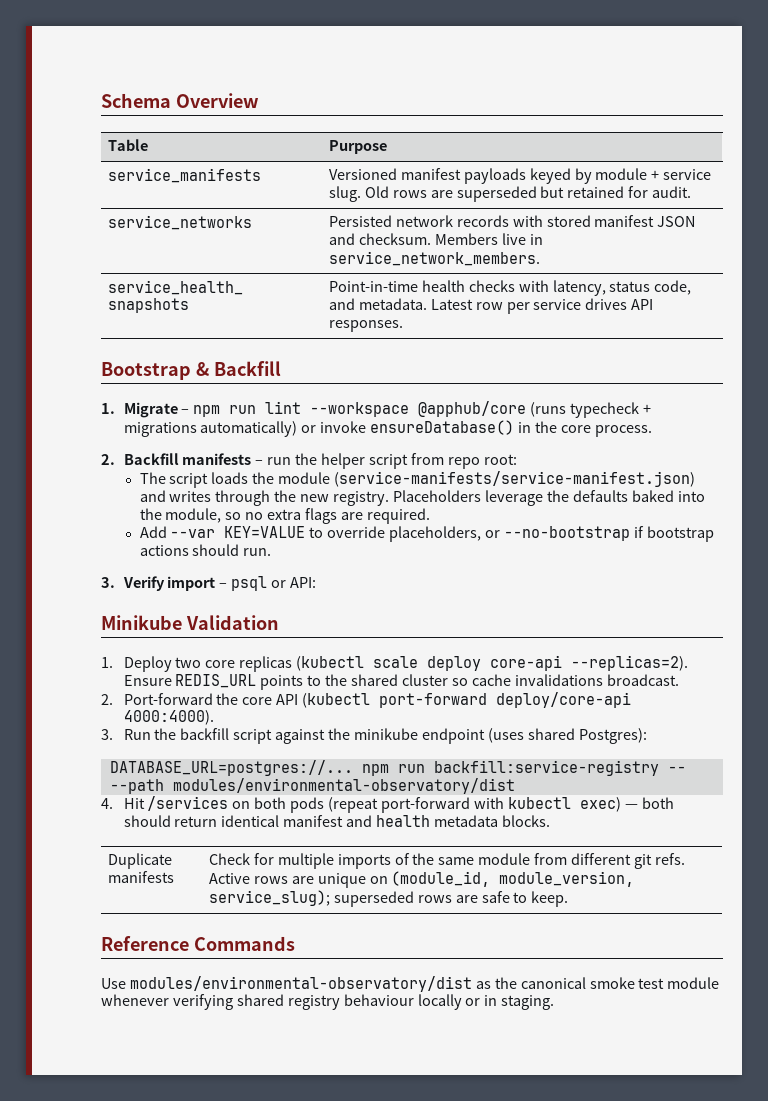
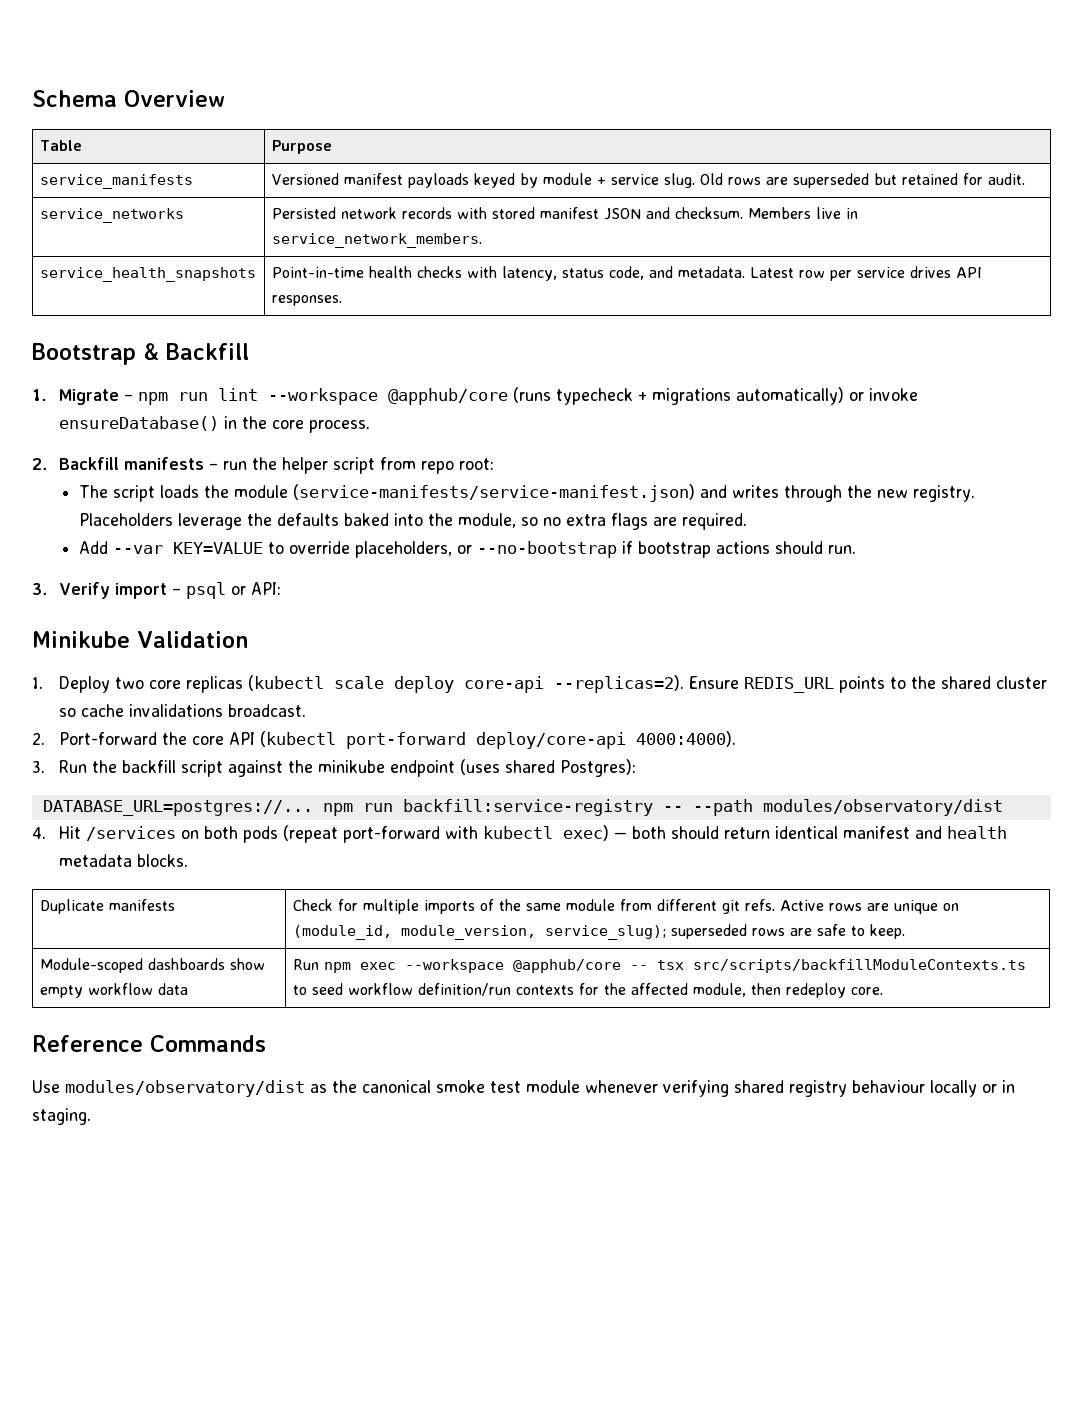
- DATABASE_URL=postgres://... npm run backfill:service-registry -- --path modules/environmental-observatory/dist
+ DATABASE_URL=postgres://... npm run backfill:service-registry -- --path modules/observatory/dist
+ Module-scoped dashboards show empty workflow data | Run npm exec --workspace @apphub/core -- tsx src/scripts/backfillModuleContexts.ts to seed workflow definition/run contexts for the affected module, then redeploy core.
- Use modules/environmental-observatory/dist as the canonical smoke test module whenever verifying shared registry behaviour locally or in staging.
+ Use modules/observatory/dist as the canonical smoke test module whenever verifying shared registry behaviour locally or in staging.

